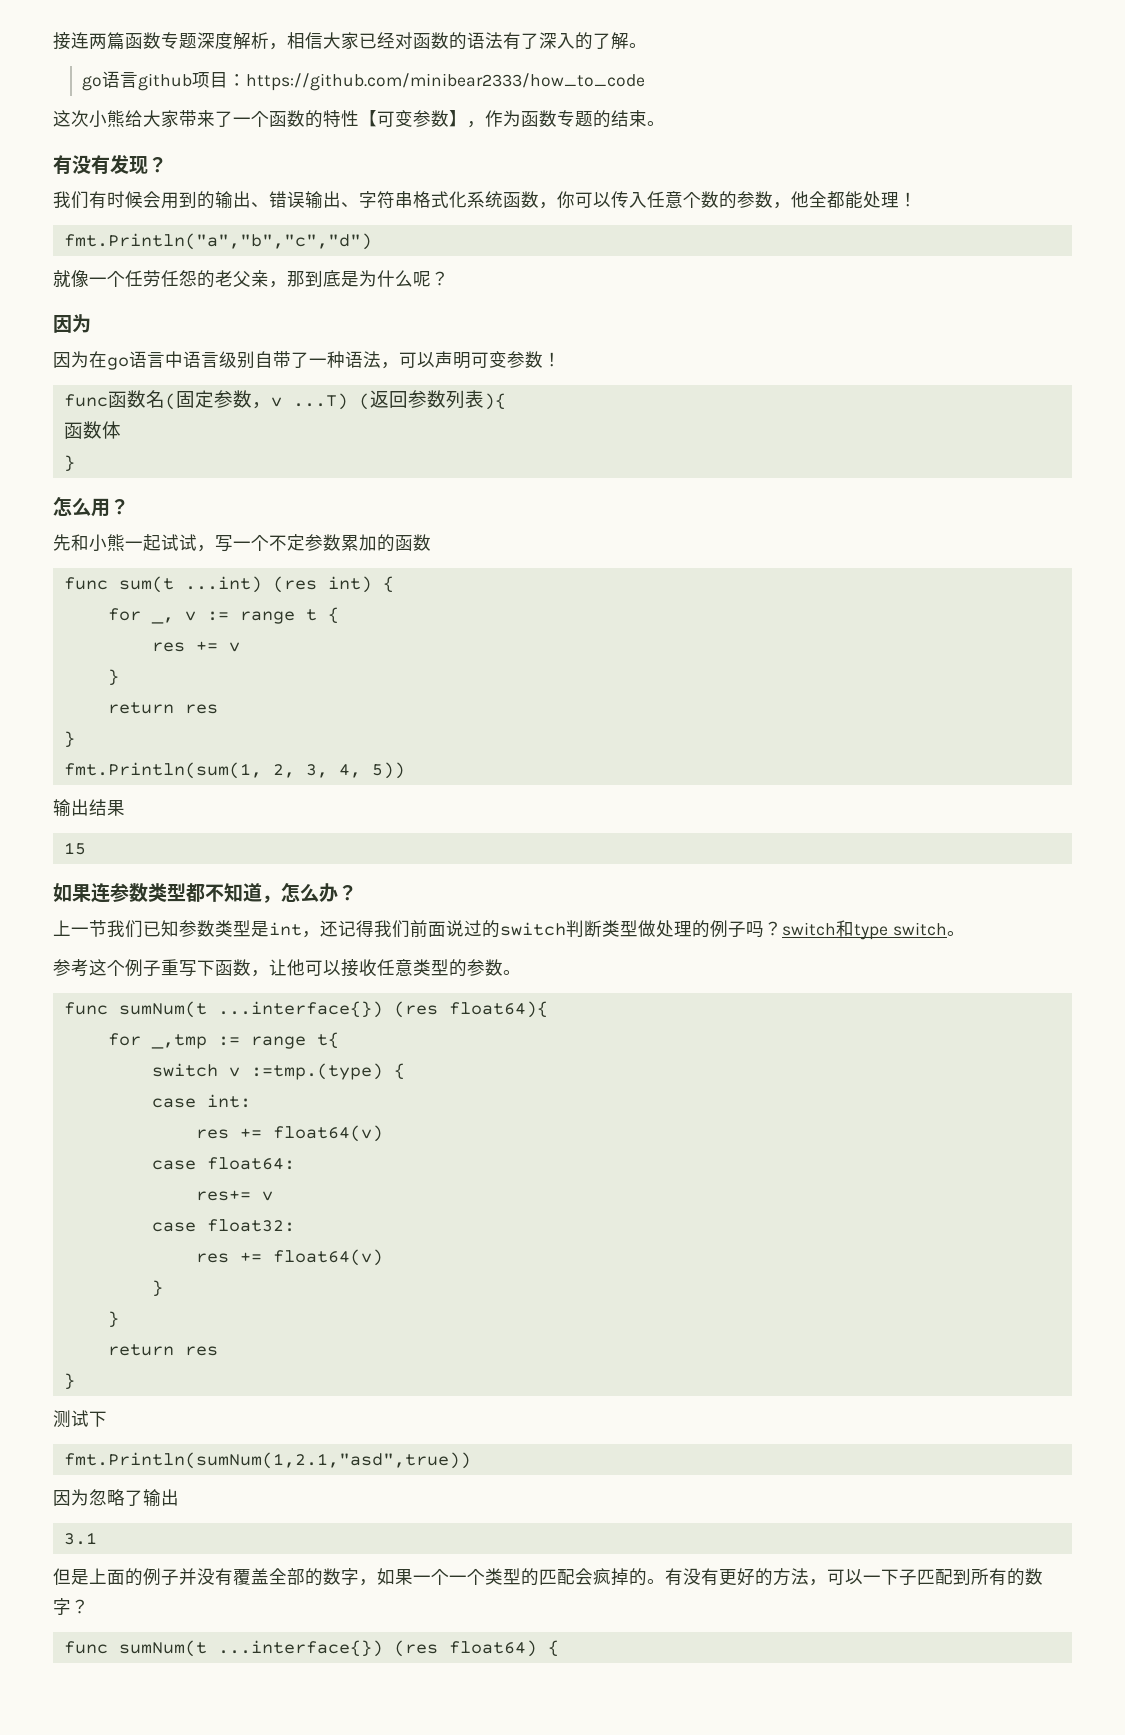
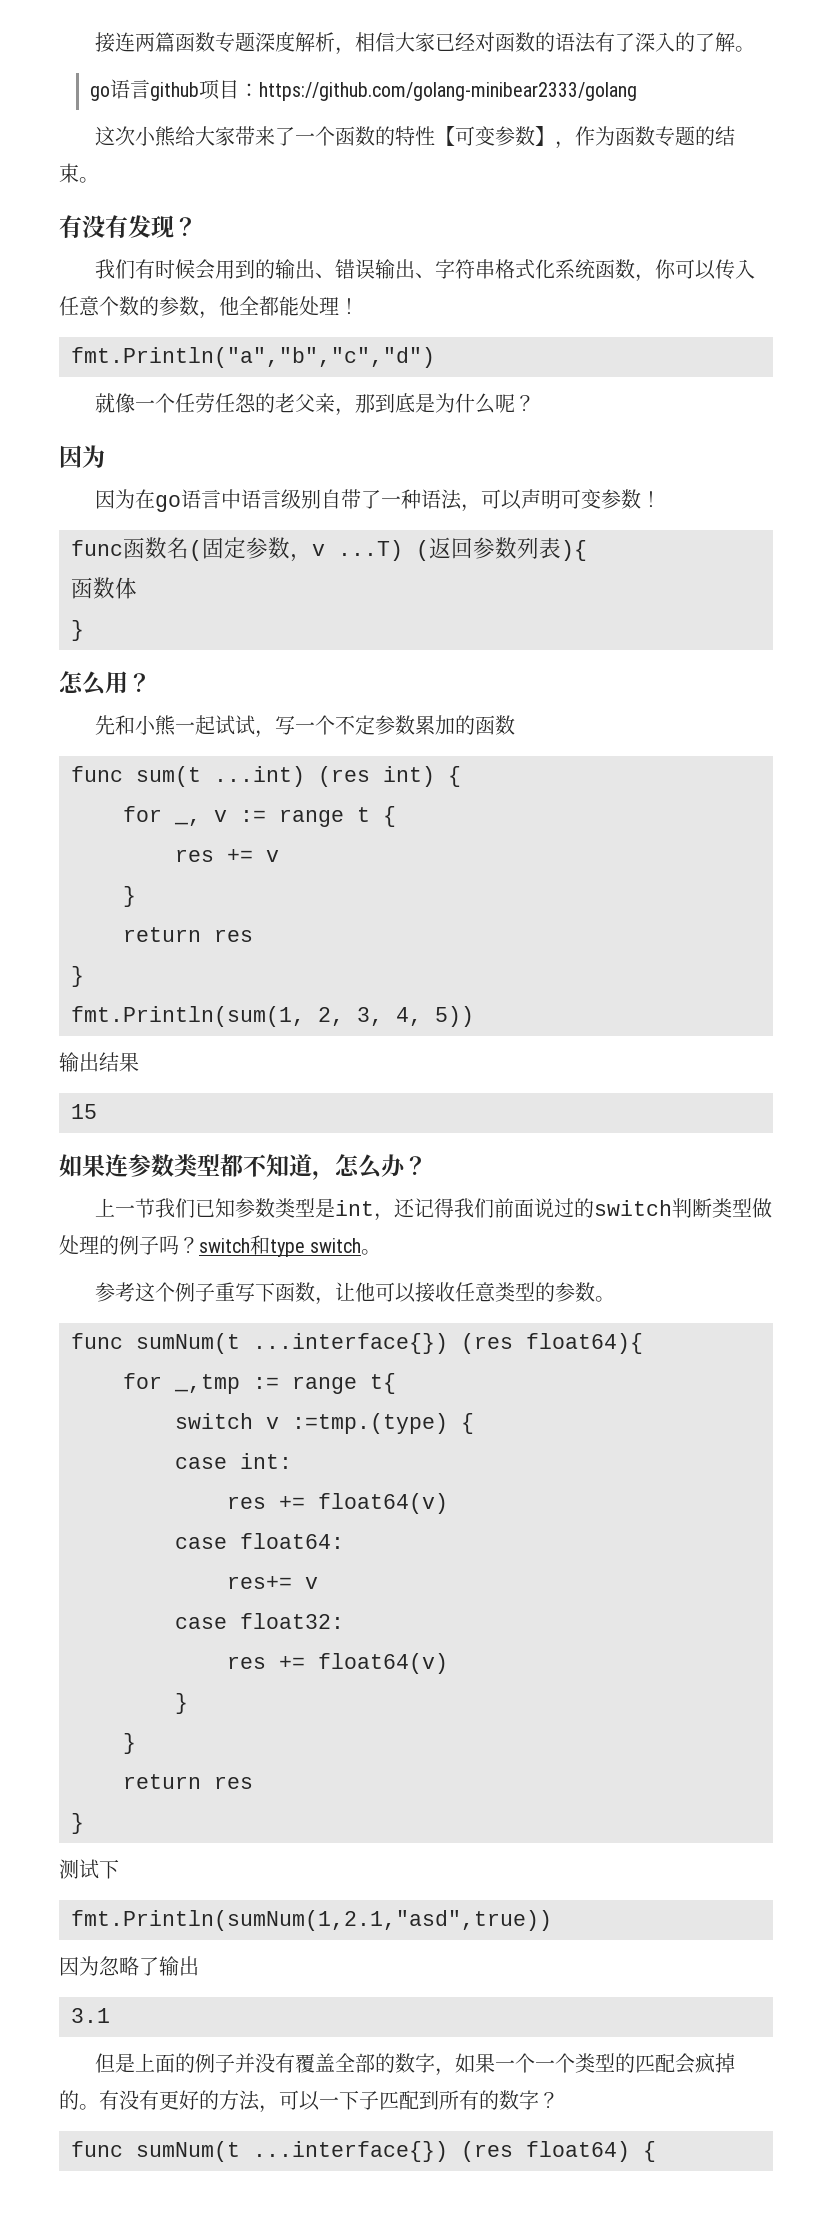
- go语言github项目：https://github.com/minibear2333/how_to_code
+ go语言github项目：https://github.com/golang-minibear2333/golang

